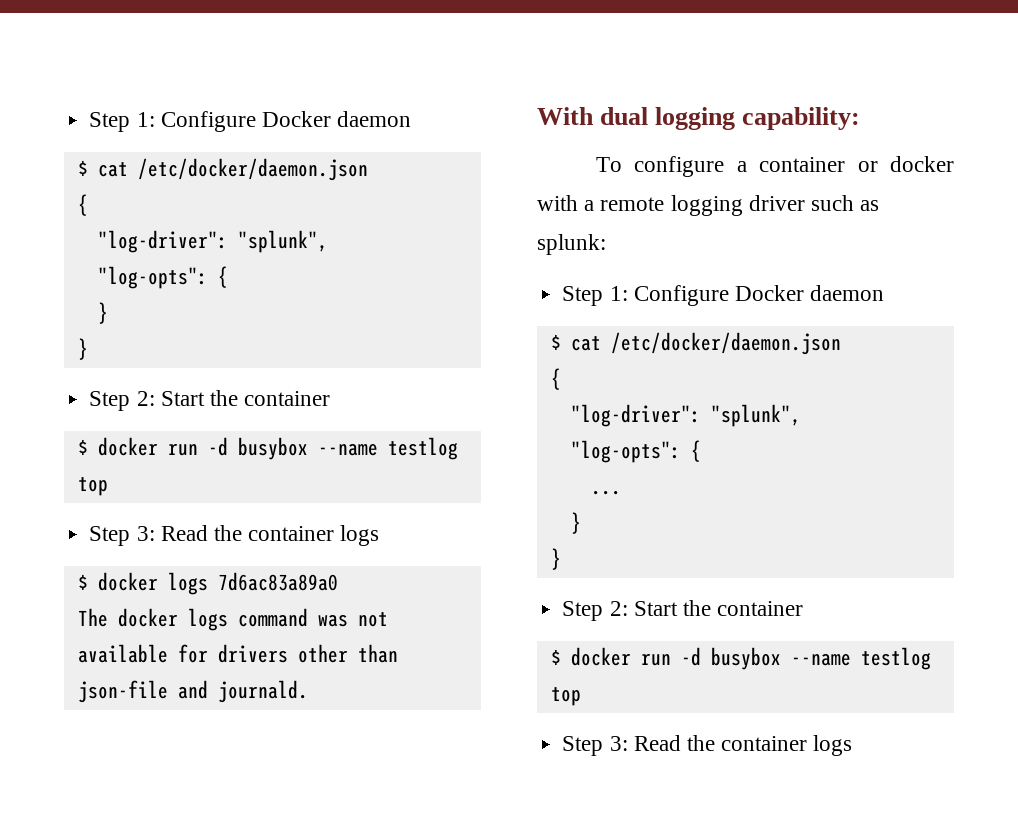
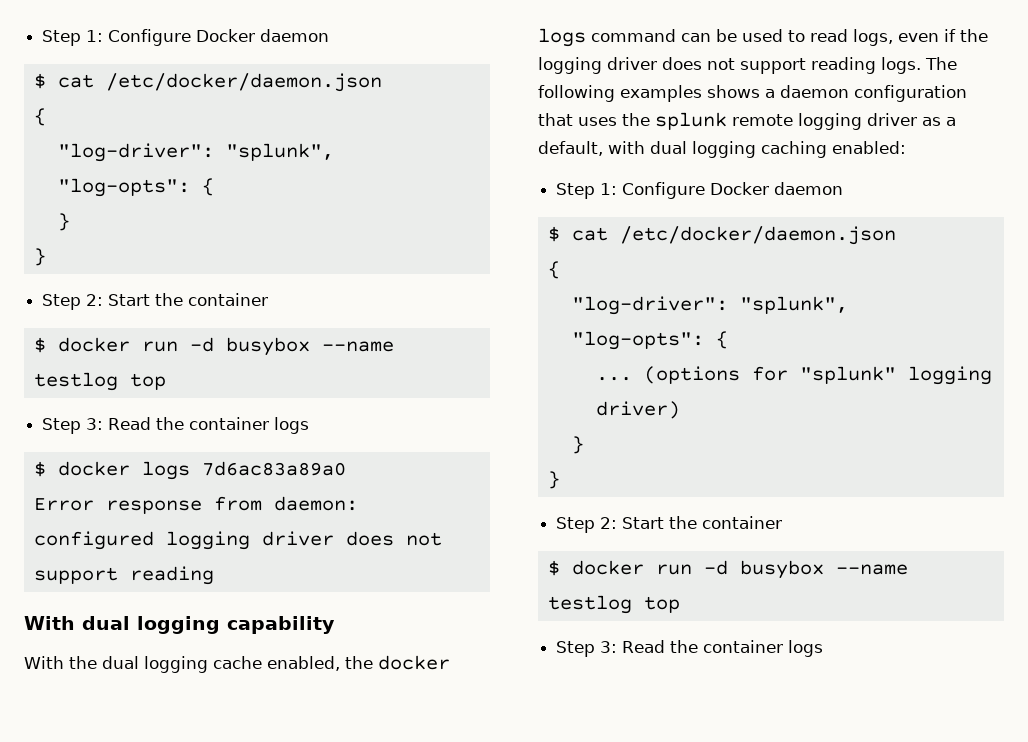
- The docker logs command was not available for drivers other than json-file and journald.
- With dual logging capability:
- To configure a container or docker with a remote logging driver such as splunk:
+ Error response from daemon: configured logging driver does not support reading
+ With dual logging capability
+ With the dual logging cache enabled, the docker logs command can be used to read logs, even if the logging driver does not support reading logs. The following examples shows a daemon configuration that uses the splunk remote logging driver as a default, with dual logging caching enabled:
+ (options for "splunk" logging driver)

